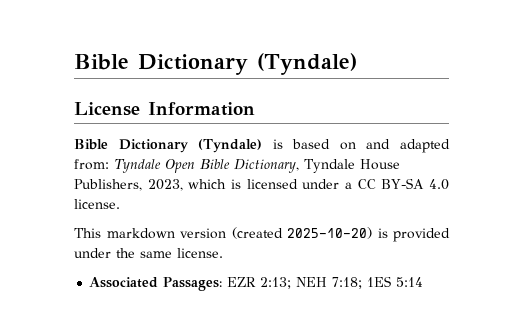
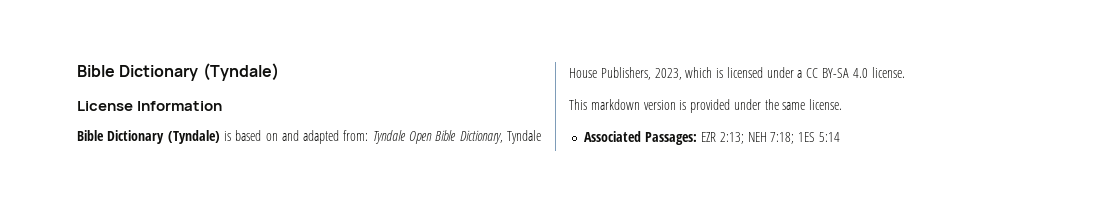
- This markdown version (created 2025-10-20) is provided under the same license.
+ This markdown version is provided under the same license.

